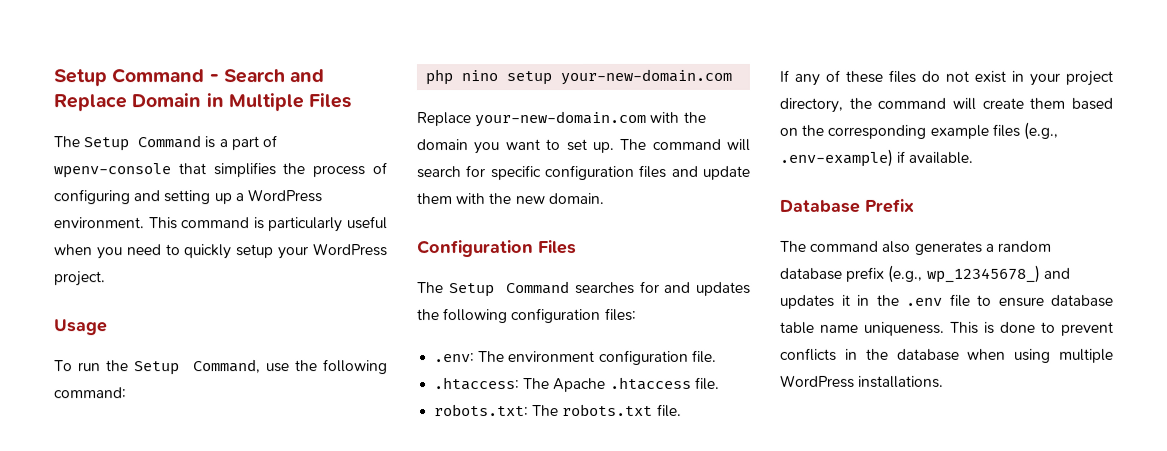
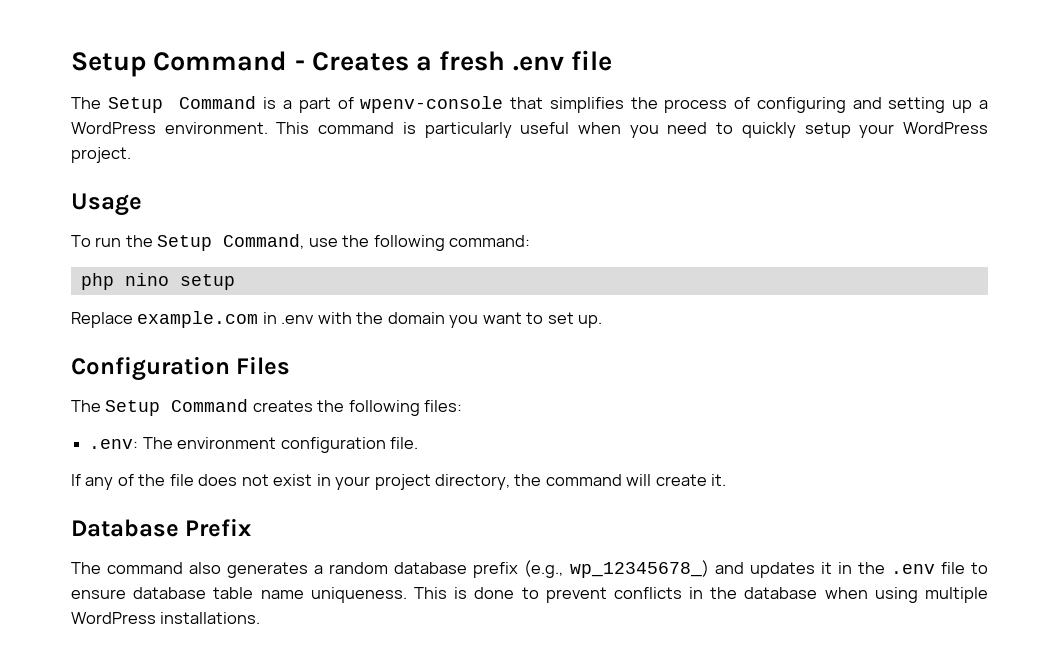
- Setup Command - Search and Replace Domain in Multiple Files
+ Setup Command - Creates a fresh .env file
- php nino setup your-new-domain.com
- Replace your-new-domain.com with the domain you want to set up. The command will search for specific configuration files and update them with the new domain.
+ php nino setup
+ Replace example.com in .env with the domain you want to set up.
- The Setup Command searches for and updates the following configuration files:
+ The Setup Command creates the following files:
- .htaccess: The Apache .htaccess file.
- robots.txt: The robots.txt file.
- If any of these files do not exist in your project directory, the command will create them based on the corresponding example files (e.g., .env-example) if available.
+ If any of the file does not exist in your project directory, the command will create it.

